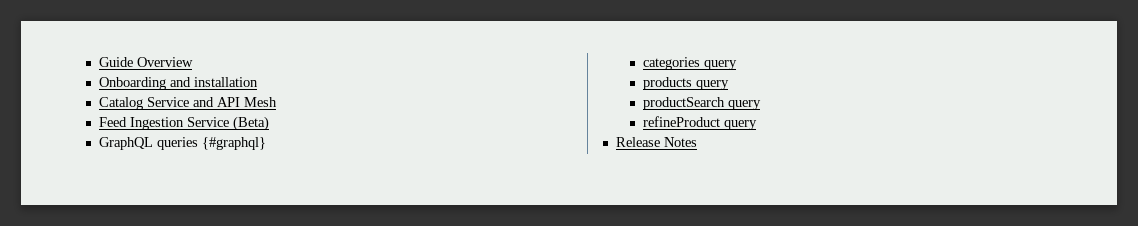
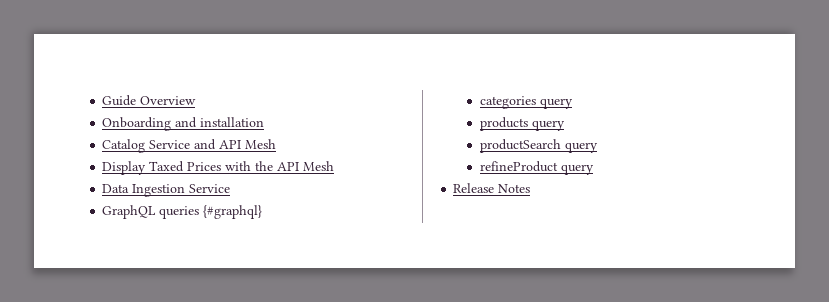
- Feed Ingestion Service (Beta)
+ Display Taxed Prices with the API Mesh
+ Data Ingestion Service

